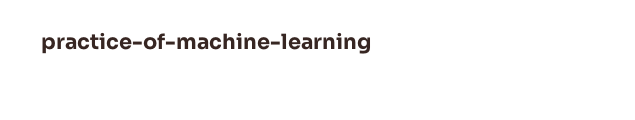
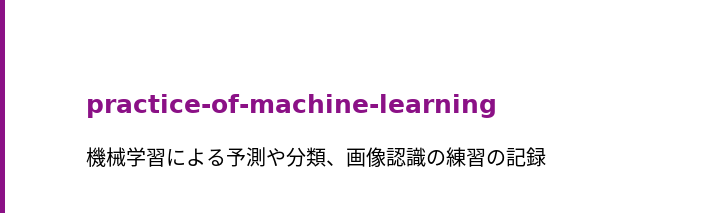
+ 機械学習による予測や分類、画像認識の練習の記録

